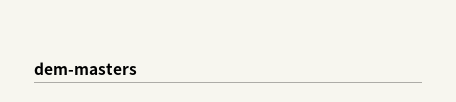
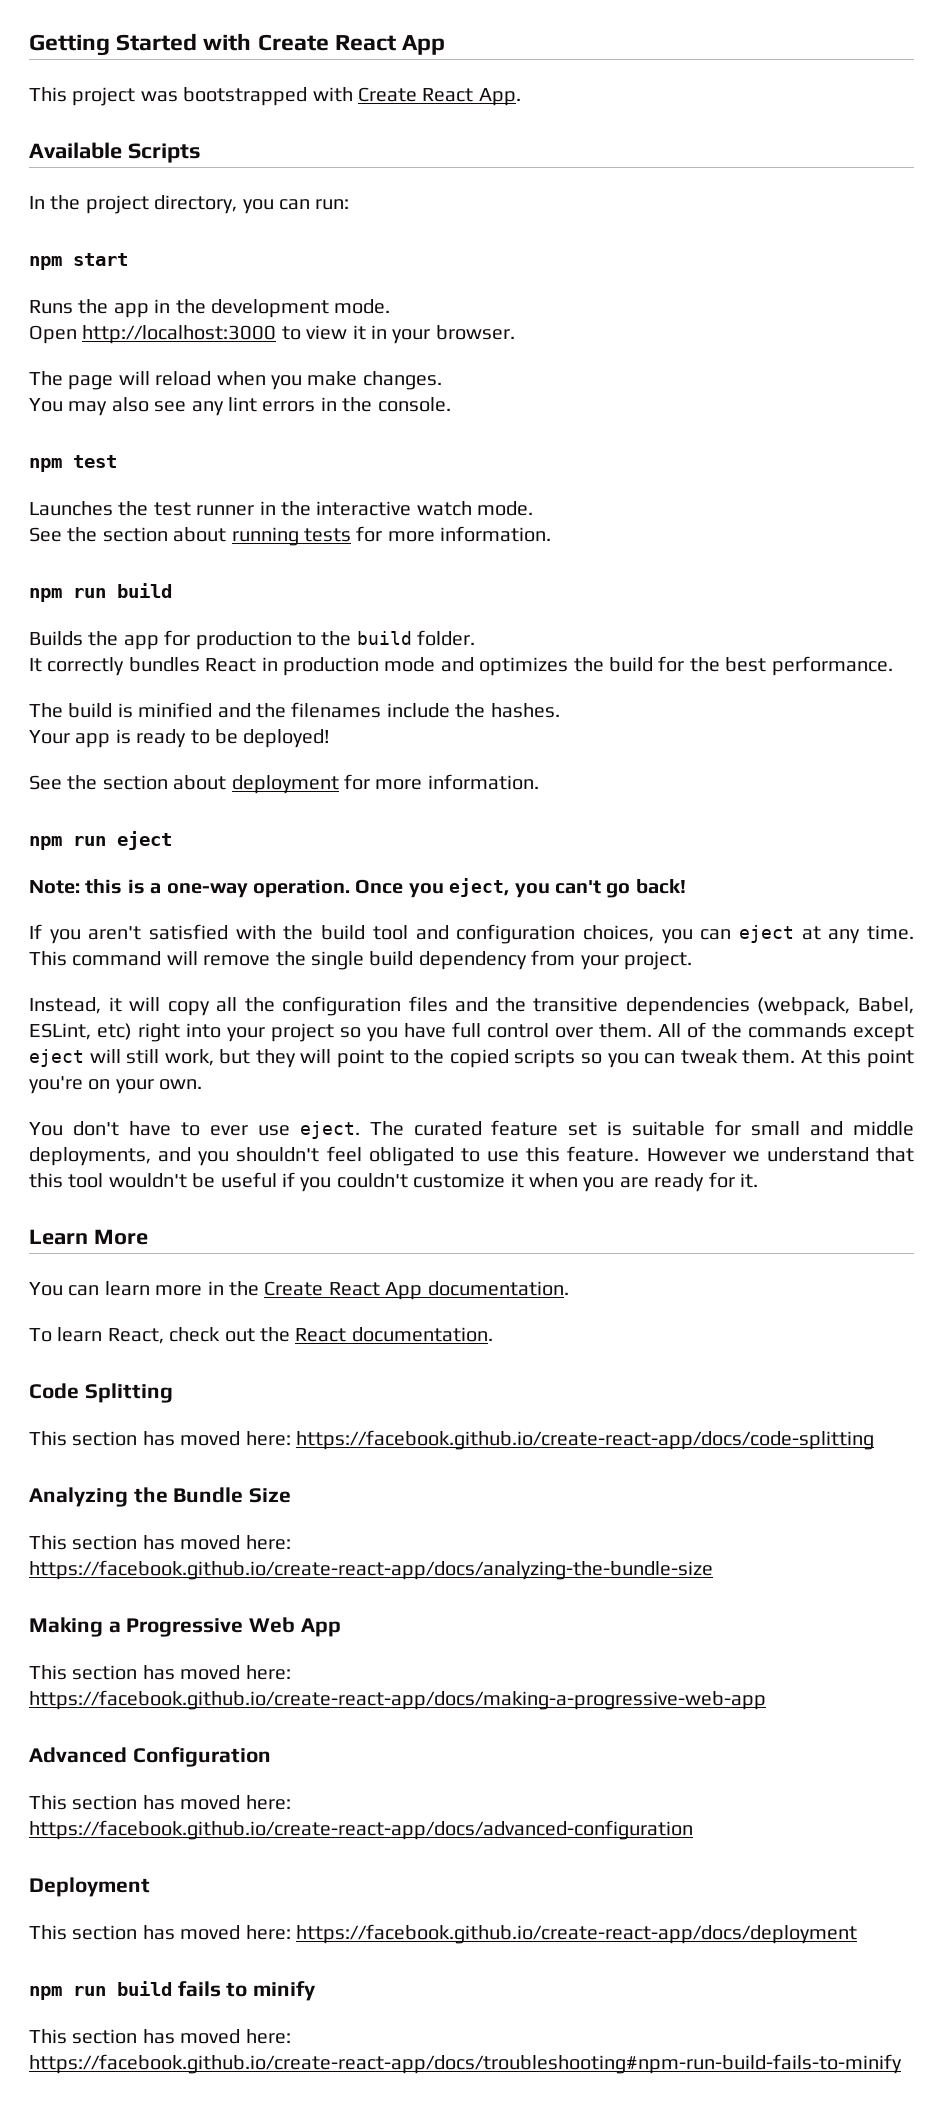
- dem-masters
+ Getting Started with Create React App
+ This project was bootstrapped with Create React App.
+ Available Scripts
+ In the project directory, you can run:
+ npm start
+ Runs the app in the development mode.
+ Open http://localhost:3000 to view it in your browser.
+ The page will reload when you make changes.
+ You may also see any lint errors in the console.
+ npm test
+ Launches the test runner in the interactive watch mode.
+ See the section about running tests for more information.
+ npm run build
+ Builds the app for production to the build folder.
+ It correctly bundles React in production mode and optimizes the build for the best performance.
+ The build is minified and the filenames include the hashes.
+ Your app is ready to be deployed!
+ See the section about deployment for more information.
+ npm run eject
+ Note: this is a one-way operation. Once you eject, you can't go back!
+ If you aren't satisfied with the build tool and configuration choices, you can eject at any time. This command will remove the single build dependency from your project.
+ Instead, it will copy all the configuration files and the transitive dependencies (webpack, Babel, ESLint, etc) right into your project so you have full control over them. All of the commands except eject will still work, but they will point to the copied scripts so you can tweak them. At this point you're on your own.
+ You don't have to ever use eject. The curated feature set is suitable for small and middle deployments, and you shouldn't feel obligated to use this feature. However we understand that this tool wouldn't be useful if you couldn't customize it when you are ready for it.
+ Learn More
+ You can learn more in the Create React App documentation.
+ To learn React, check out the React documentation.
+ Code Splitting
+ This section has moved here: https://facebook.github.io/create-react-app/docs/code-splitting
+ Analyzing the Bundle Size
+ This section has moved here: https://facebook.github.io/create-react-app/docs/analyzing-the-bundle-size
+ Making a Progressive Web App
+ This section has moved here: https://facebook.github.io/create-react-app/docs/making-a-progressive-web-app
+ Advanced Configuration
+ This section has moved here: https://facebook.github.io/create-react-app/docs/advanced-configuration
+ Deployment
+ This section has moved here: https://facebook.github.io/create-react-app/docs/deployment
+ npm run build fails to minify
+ This section has moved here: https://facebook.github.io/create-react-app/docs/troubleshooting#npm-run-build-fails-to-minify

